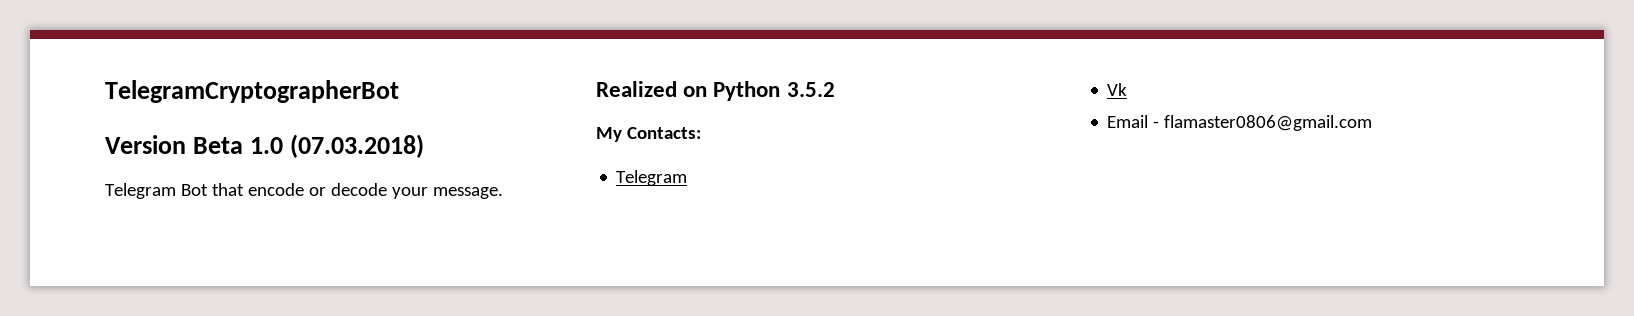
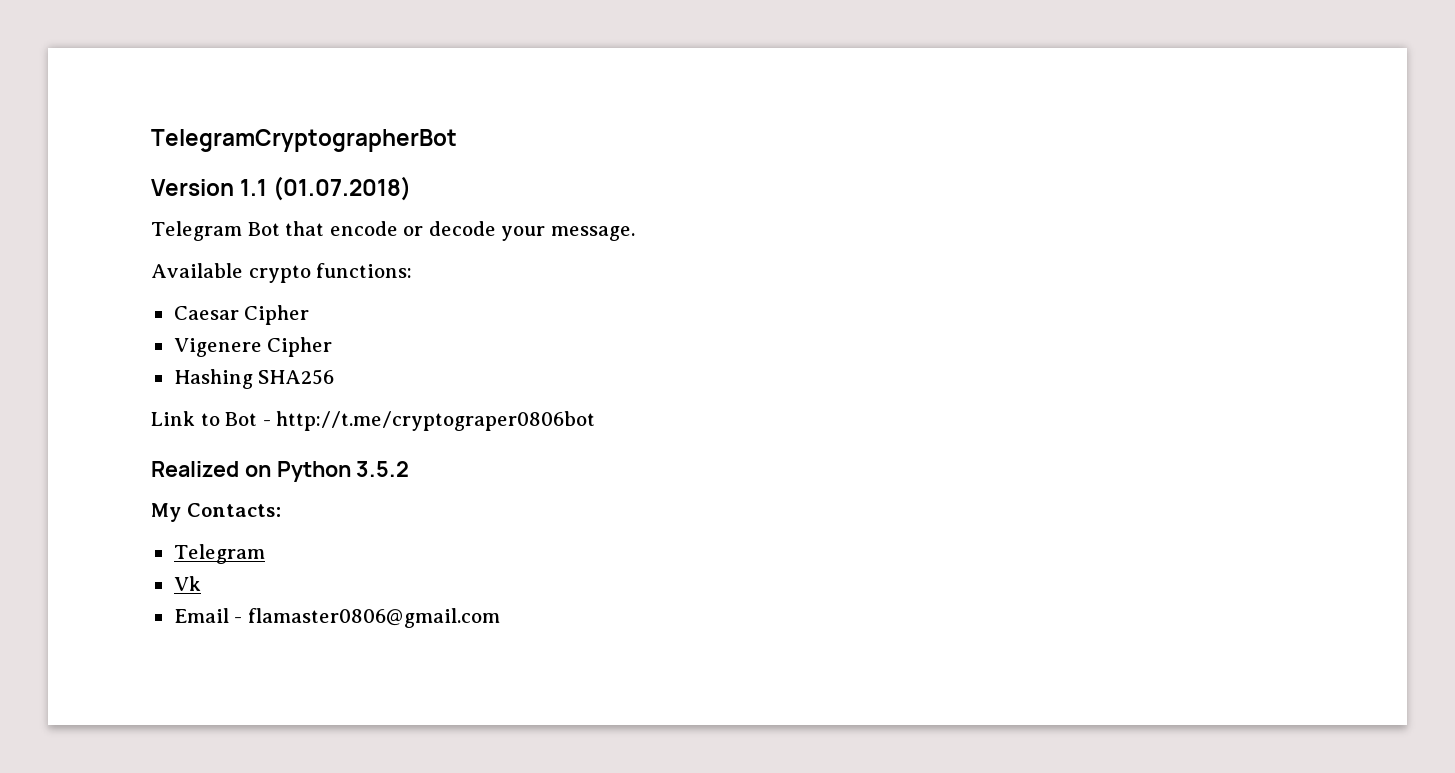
- Version Beta 1.0 (07.03.2018)
+ Version 1.1 (01.07.2018)
+ Available crypto functions:
+ Caesar Cipher
+ Vigenere Cipher
+ Hashing SHA256
+ Link to Bot - http://t.me/cryptograper0806bot

